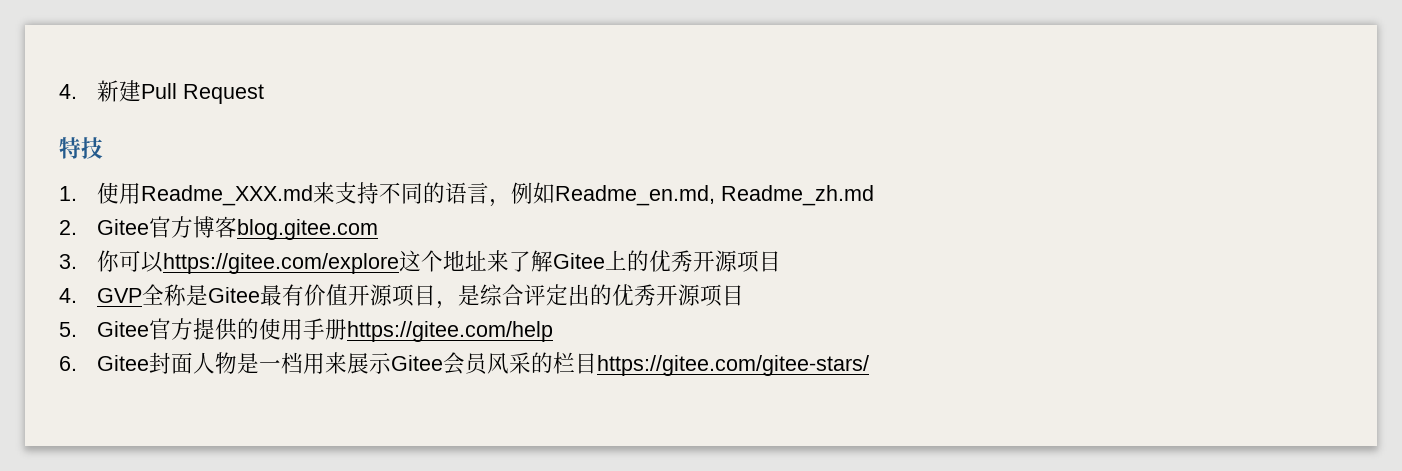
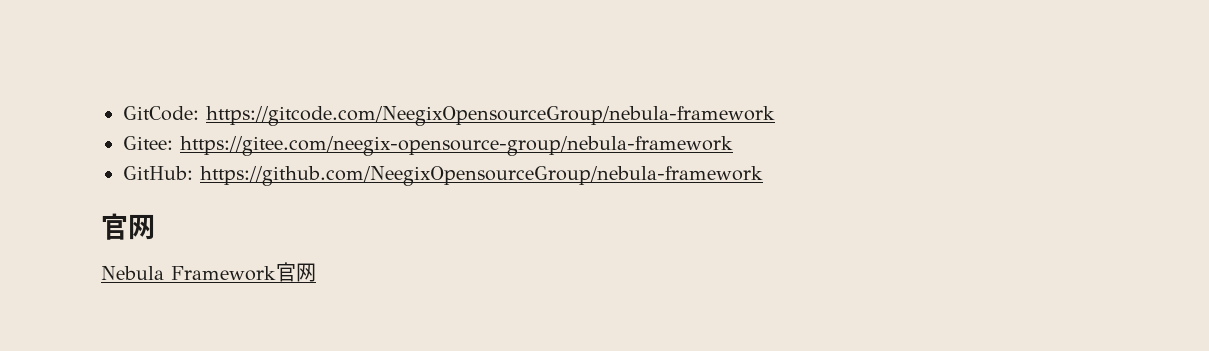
- 4.新建Pull Request
- 特技
- 1.使用Readme_XXX.md来支持不同的语言，例如Readme_en.md, Readme_zh.md
- 2. Gitee官方博客blog.gitee.com
- 3.你可以https://gitee.com/explore这个地址来了解Gitee上的优秀开源项目
- 4. GVP全称是Gitee最有价值开源项目，是综合评定出的优秀开源项目
- 5. Gitee官方提供的使用手册https://gitee.com/help
- 6. Gitee封面人物是一档用来展示Gitee会员风采的栏目https://gitee.com/gitee-stars/
+ GitCode: https://gitcode.com/NeegixOpensourceGroup/nebula-framework
+ Gitee: https://gitee.com/neegix-opensource-group/nebula-framework
+ GitHub: https://github.com/NeegixOpensourceGroup/nebula-framework
+ 官网
+ Nebula Framework官网

